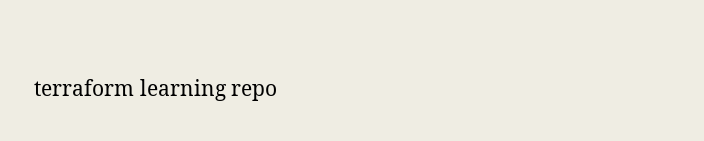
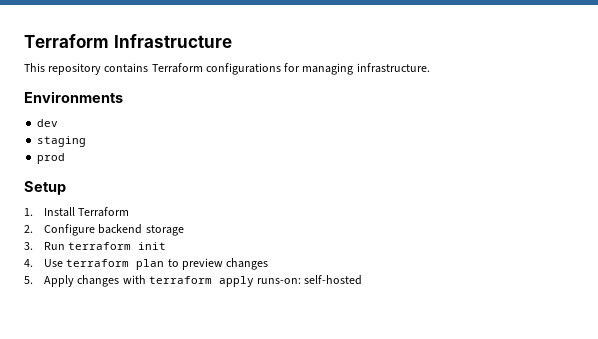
- terraform learning repo
+ Terraform Infrastructure
+ This repository contains Terraform configurations for managing infrastructure.
+ Environments
+ dev
+ staging
+ prod
+ Setup
+ 1. Install Terraform
+ 2. Configure backend storage
+ 3. Run terraform init
+ 4. Use terraform plan to preview changes
+ 5. Apply changes with terraform apply runs-on: self-hosted

